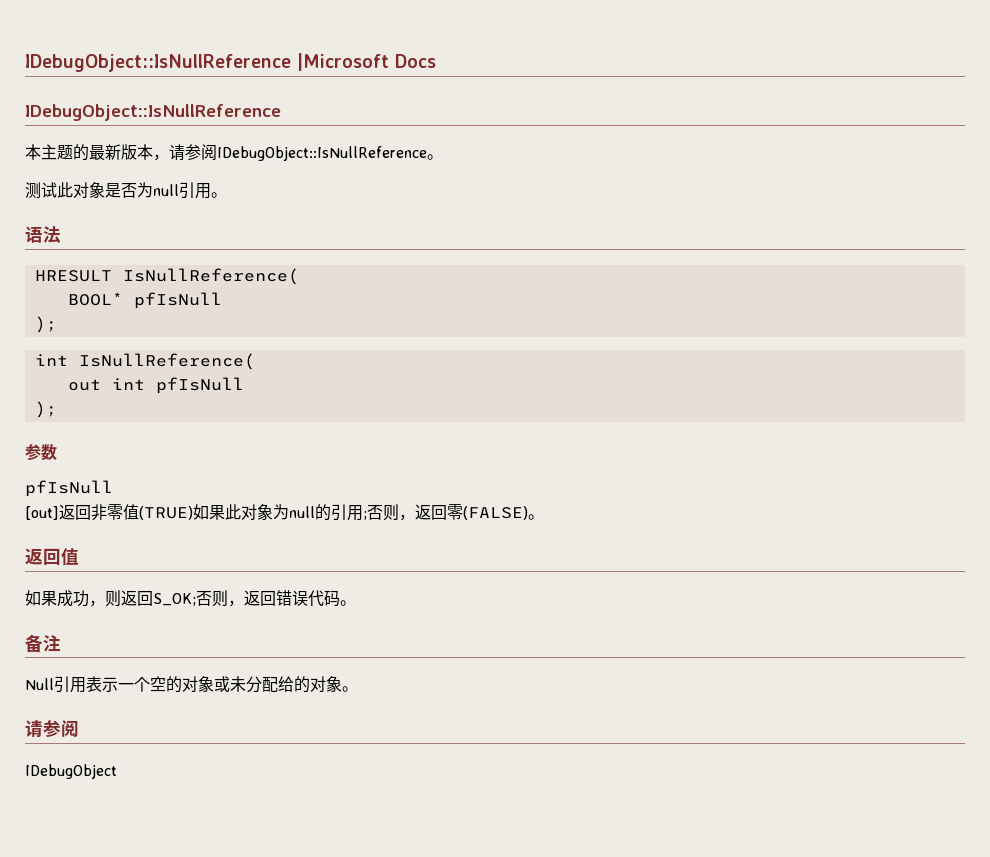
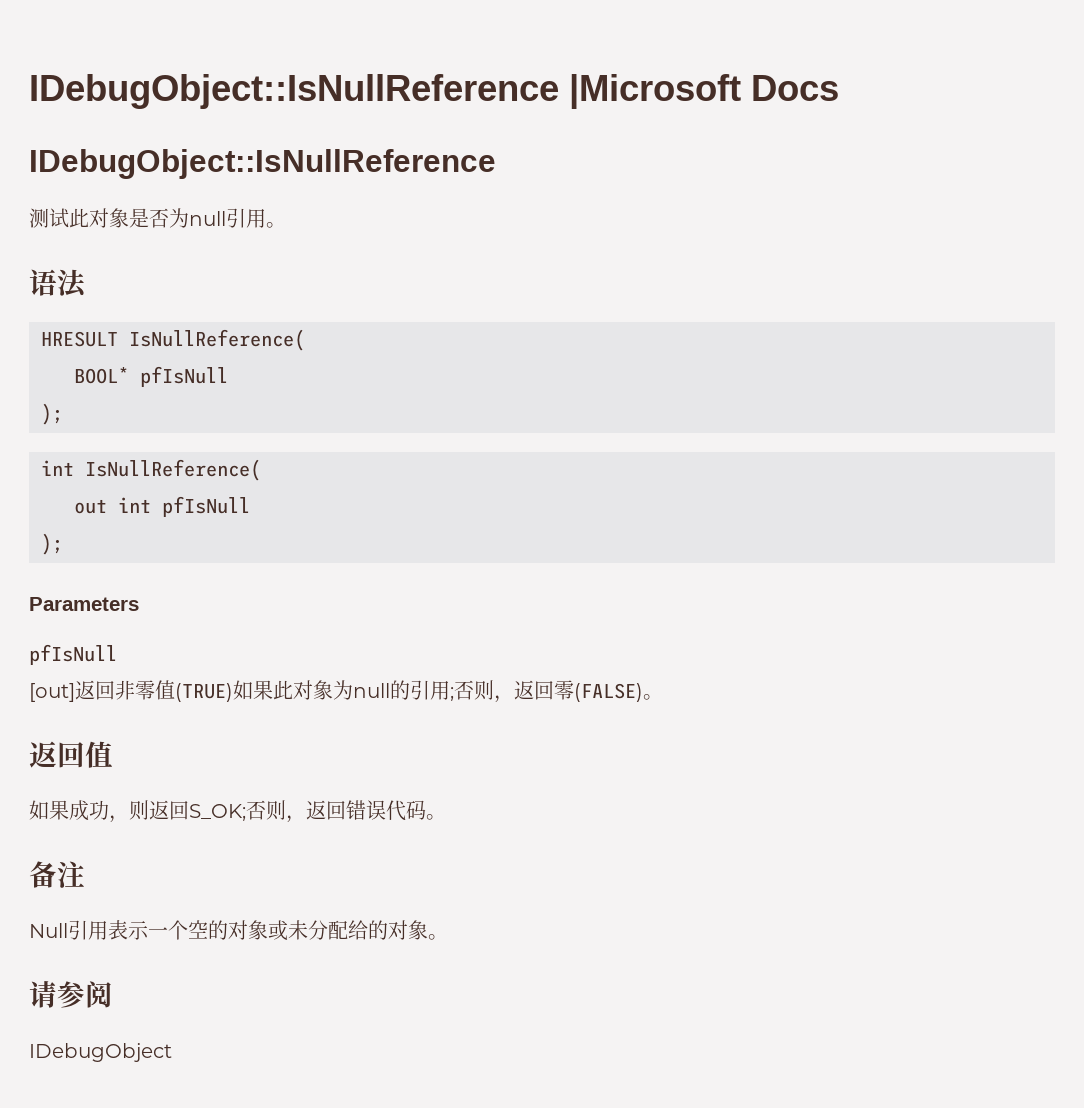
- 本主题的最新版本，请参阅IDebugObject::IsNullReference。
- 参数
+ Parameters

